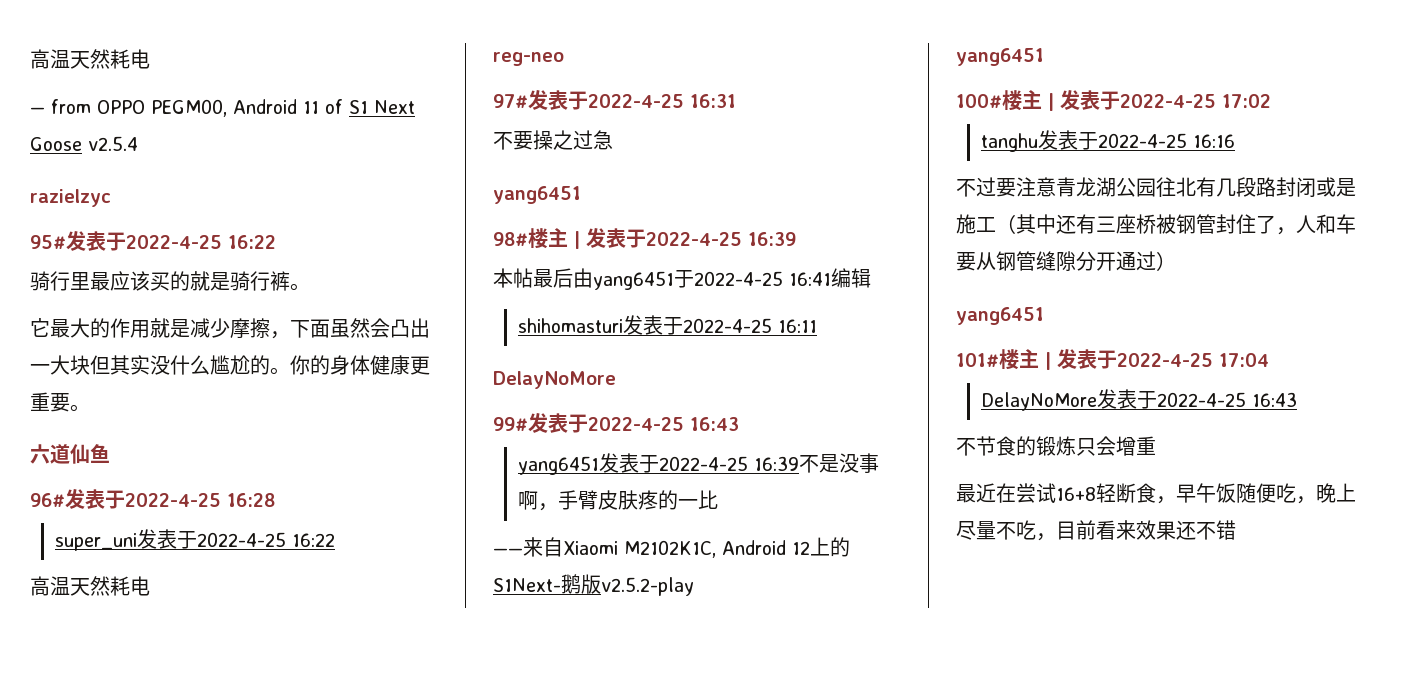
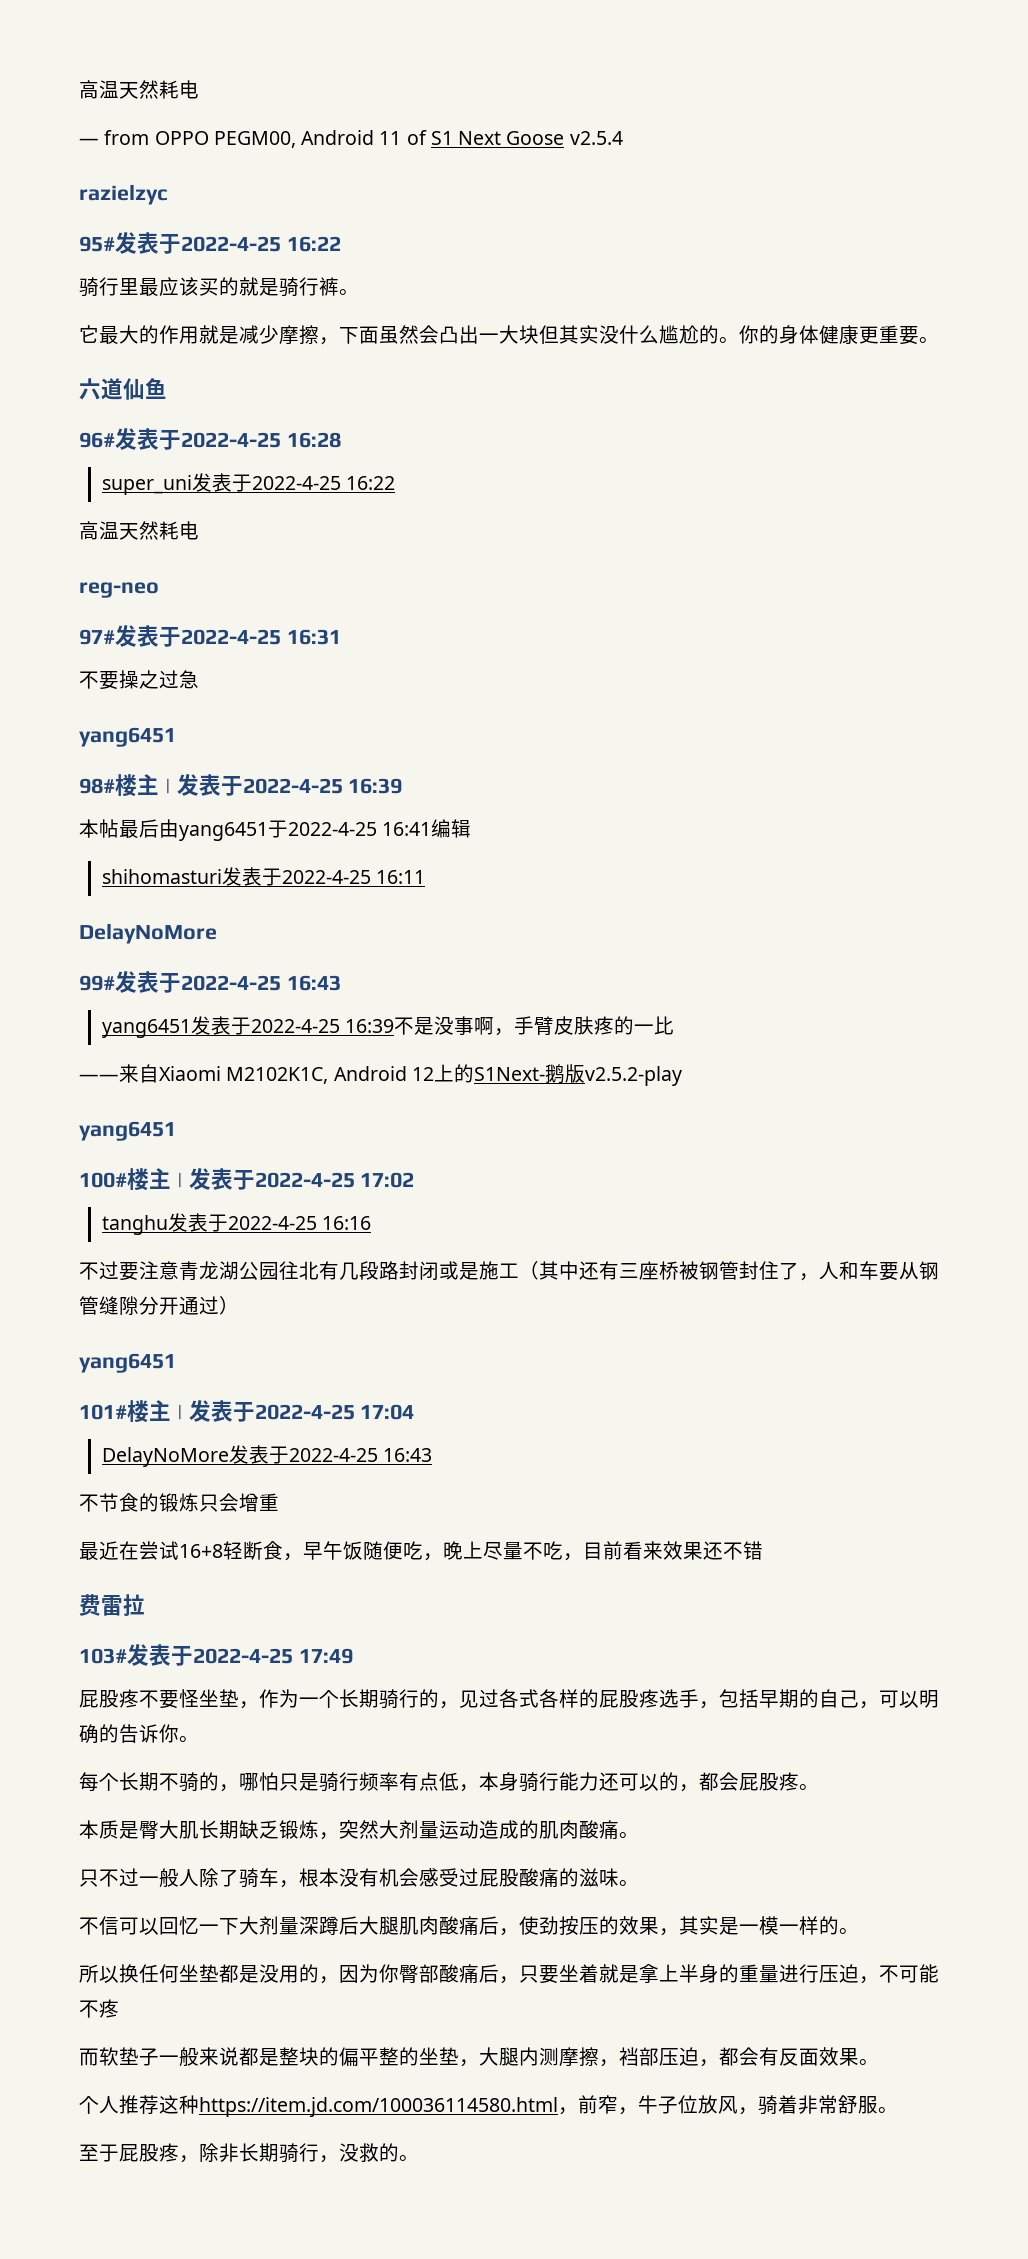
+ 费雷拉
+ 103#发表于2022-4-25 17:49
+ 屁股疼不要怪坐垫，作为一个长期骑行的，见过各式各样的屁股疼选手，包括早期的自己，可以明确的告诉你。
+ 每个长期不骑的，哪怕只是骑行频率有点低，本身骑行能力还可以的，都会屁股疼。
+ 本质是臀大肌长期缺乏锻炼，突然大剂量运动造成的肌肉酸痛。
+ 只不过一般人除了骑车，根本没有机会感受过屁股酸痛的滋味。
+ 不信可以回忆一下大剂量深蹲后大腿肌肉酸痛后，使劲按压的效果，其实是一模一样的。
+ 所以换任何坐垫都是没用的，因为你臀部酸痛后，只要坐着就是拿上半身的重量进行压迫，不可能不疼
+ 而软垫子一般来说都是整块的偏平整的坐垫，大腿内测摩擦，裆部压迫，都会有反面效果。
+ 个人推荐这种https://item.jd.com/100036114580.html，前窄，牛子位放风，骑着非常舒服。
+ 至于屁股疼，除非长期骑行，没救的。

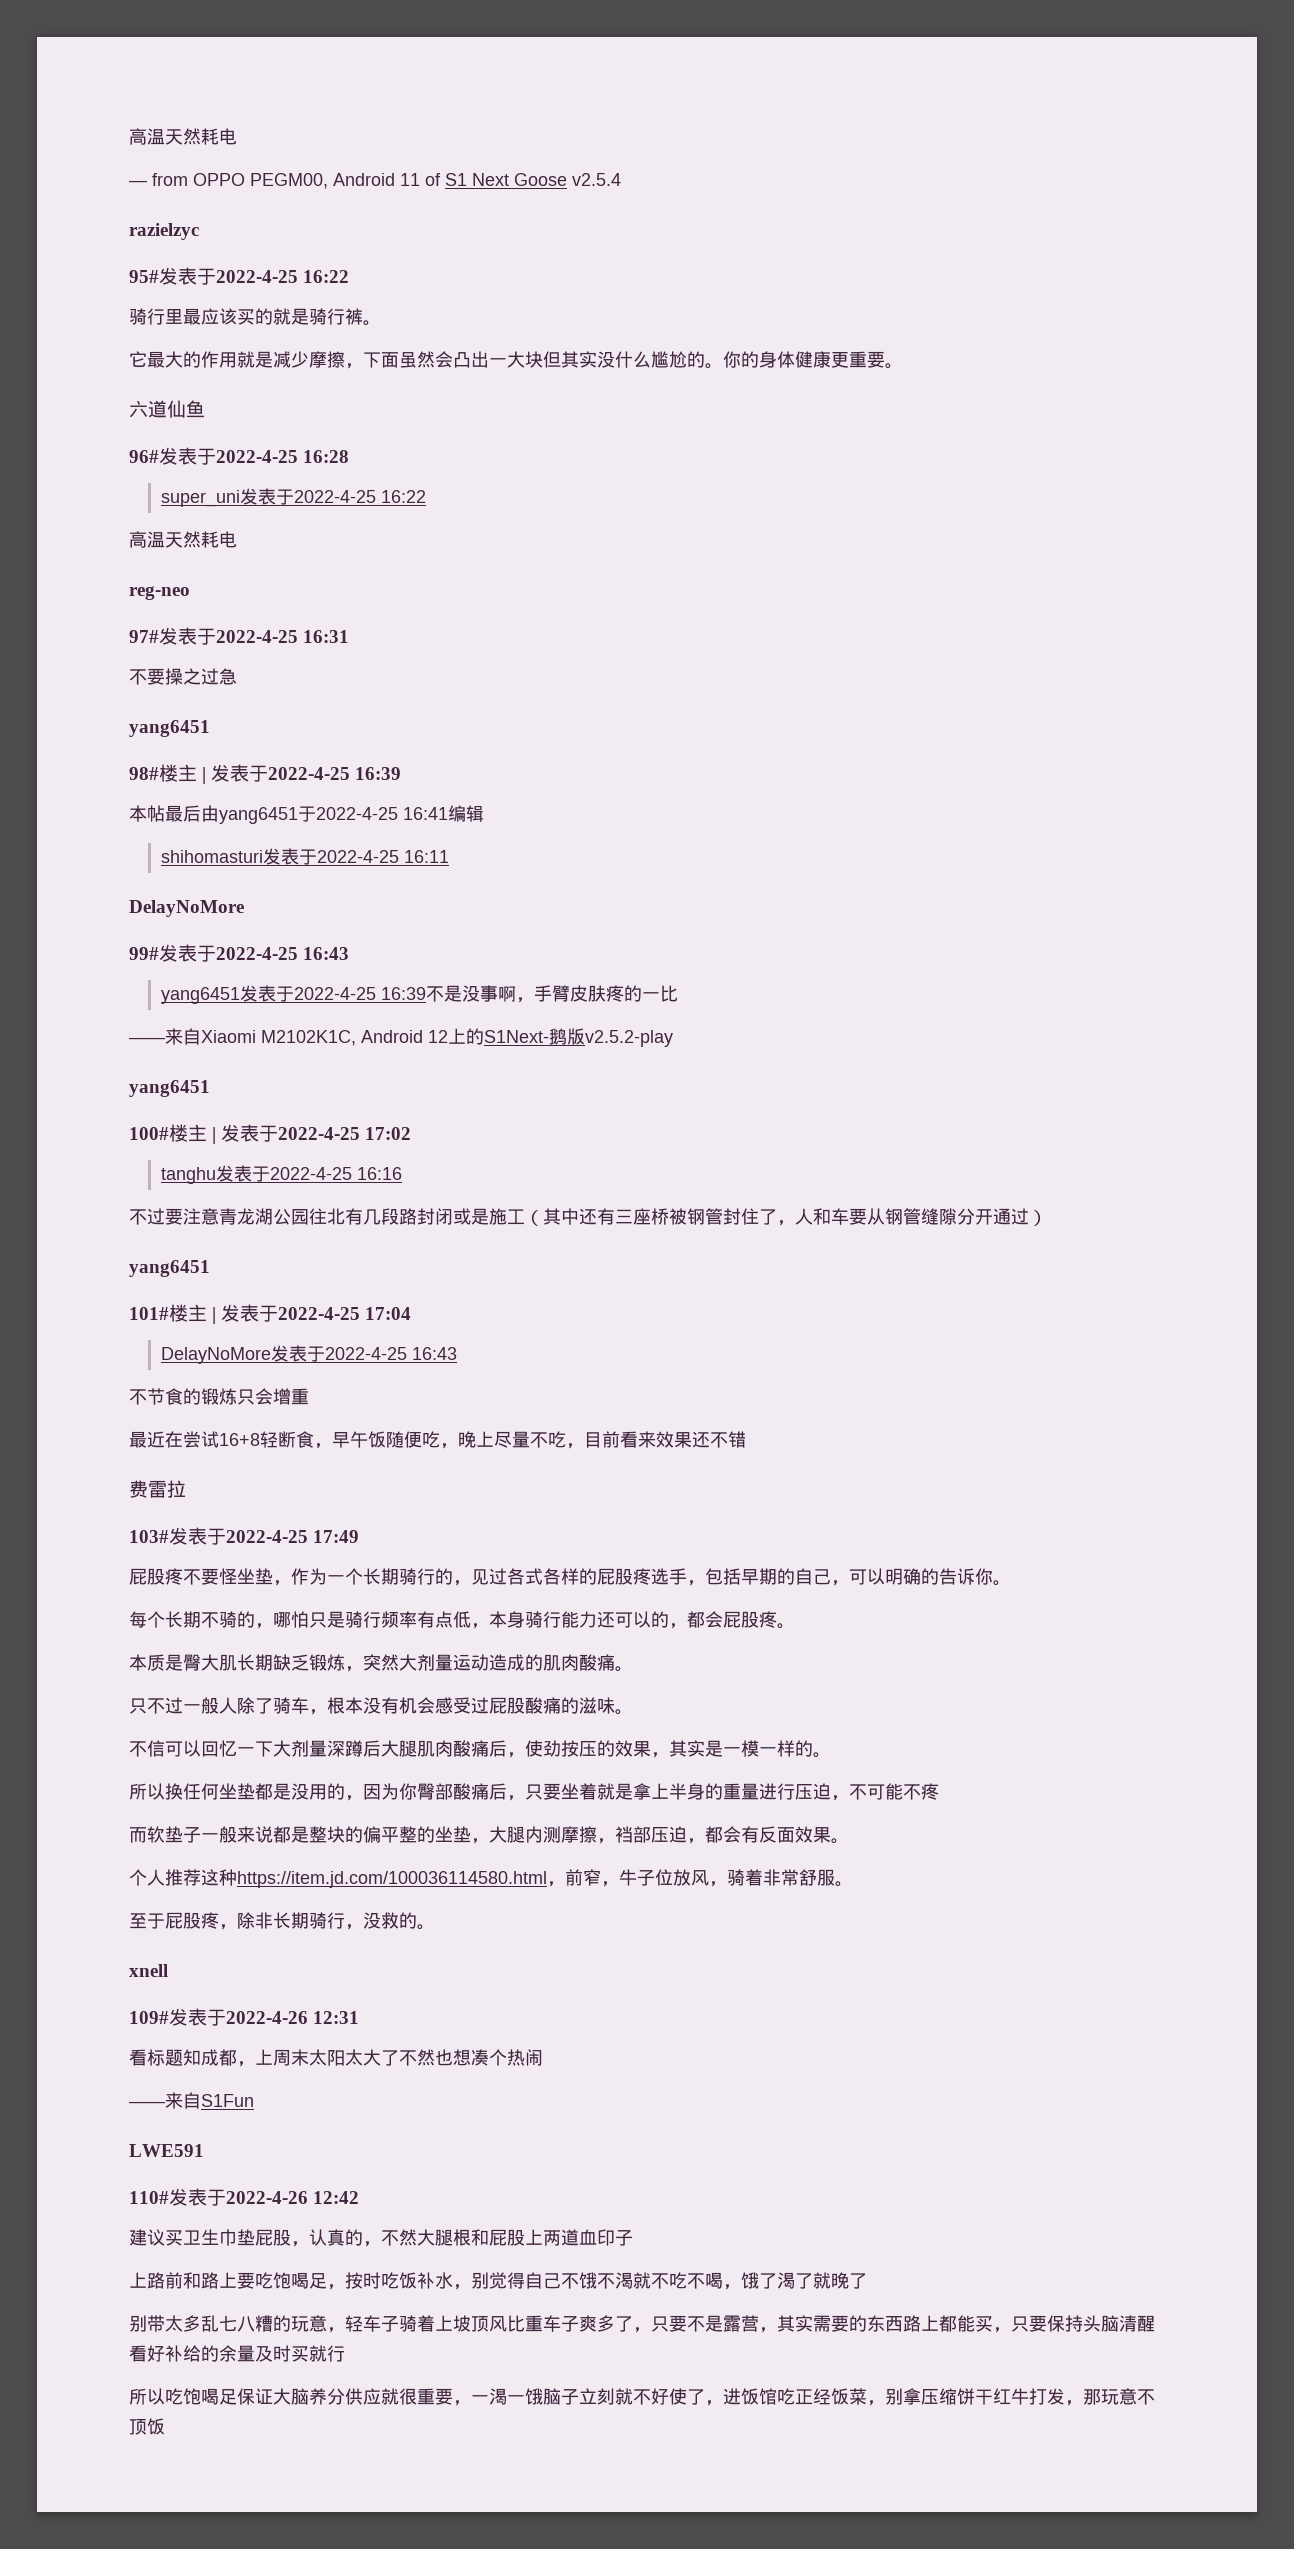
+ xnell
+ 109#发表于2022-4-26 12:31
+ 看标题知成都，上周末太阳太大了不然也想凑个热闹
+ ——来自S1Fun
+ LWE591
+ 110#发表于2022-4-26 12:42
+ 建议买卫生巾垫屁股，认真的，不然大腿根和屁股上两道血印子
+ 上路前和路上要吃饱喝足，按时吃饭补水，别觉得自己不饿不渴就不吃不喝，饿了渴了就晚了
+ 别带太多乱七八糟的玩意，轻车子骑着上坡顶风比重车子爽多了，只要不是露营，其实需要的东西路上都能买，只要保持头脑清醒看好补给的余量及时买就行
+ 所以吃饱喝足保证大脑养分供应就很重要，一渴一饿脑子立刻就不好使了，进饭馆吃正经饭菜，别拿压缩饼干红牛打发，那玩意不顶饭

